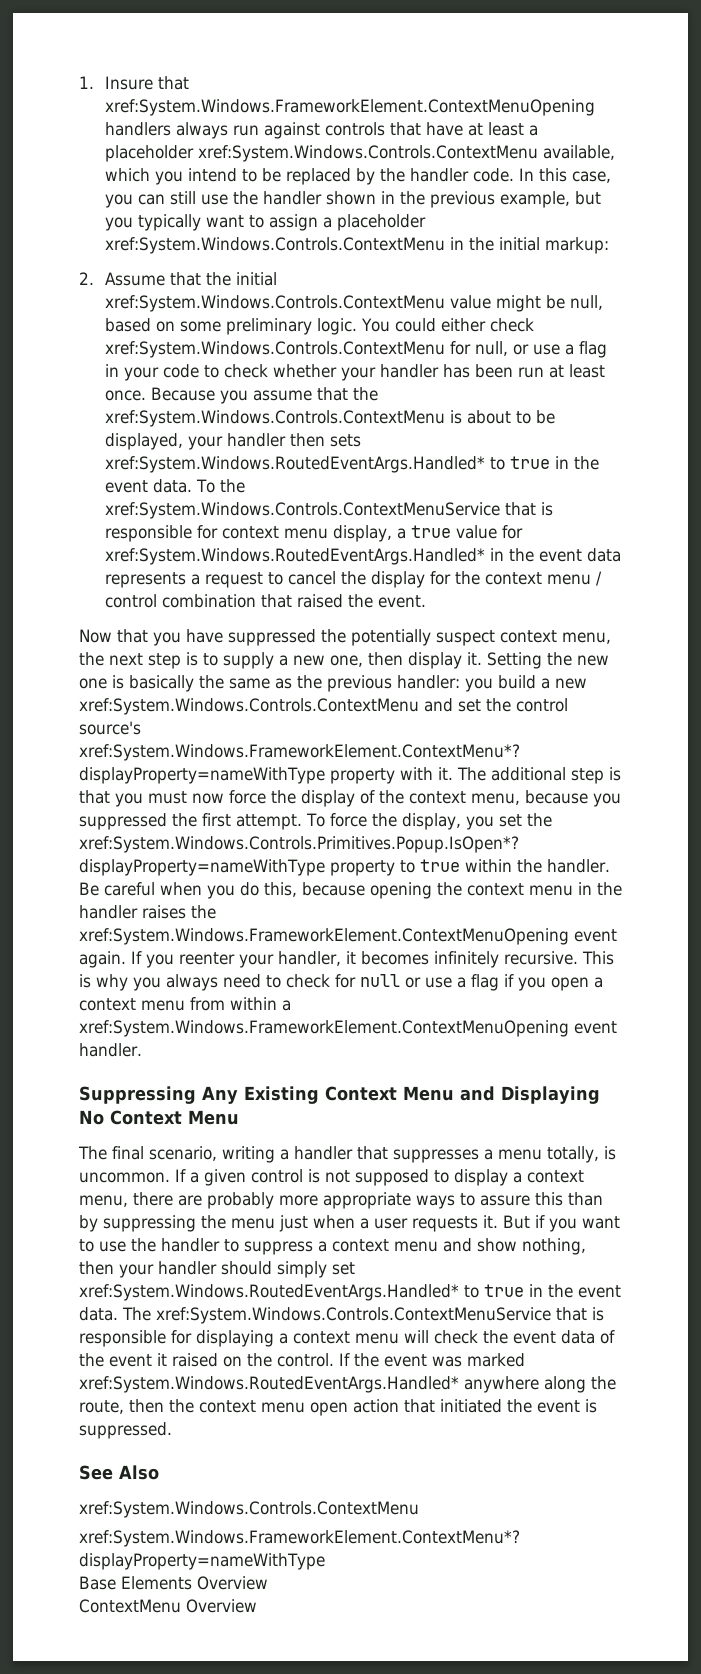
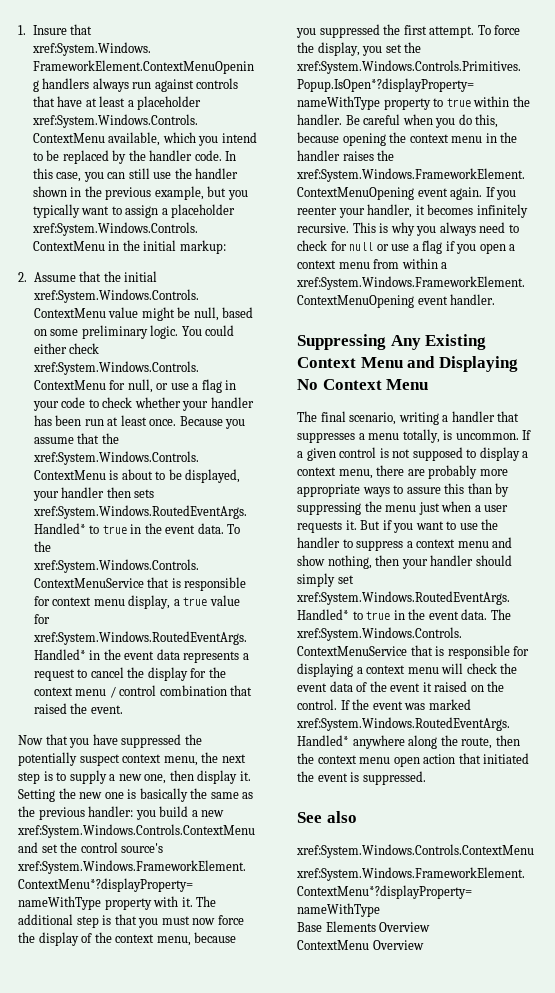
- See Also
+ See also

